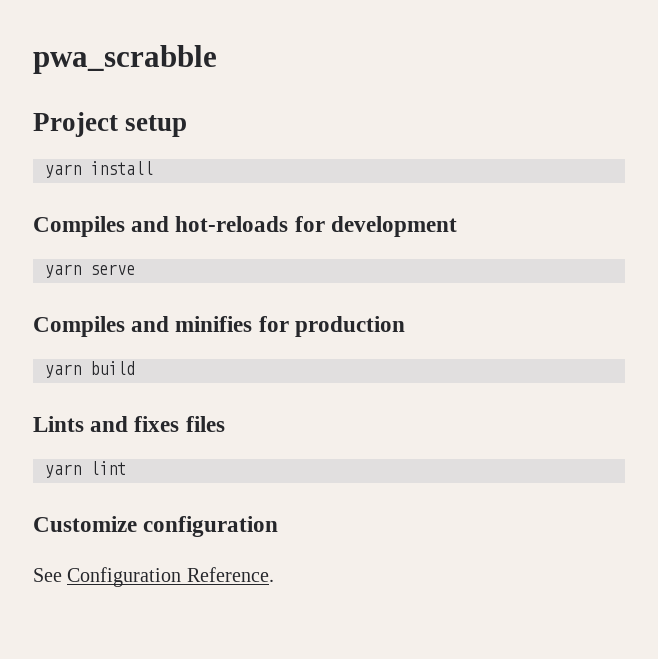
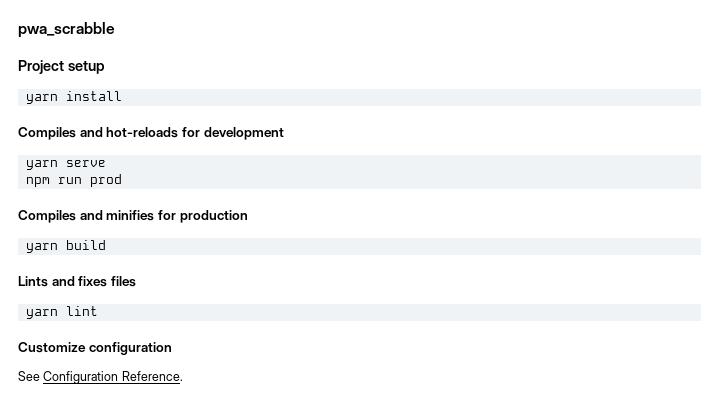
+ npm run prod

